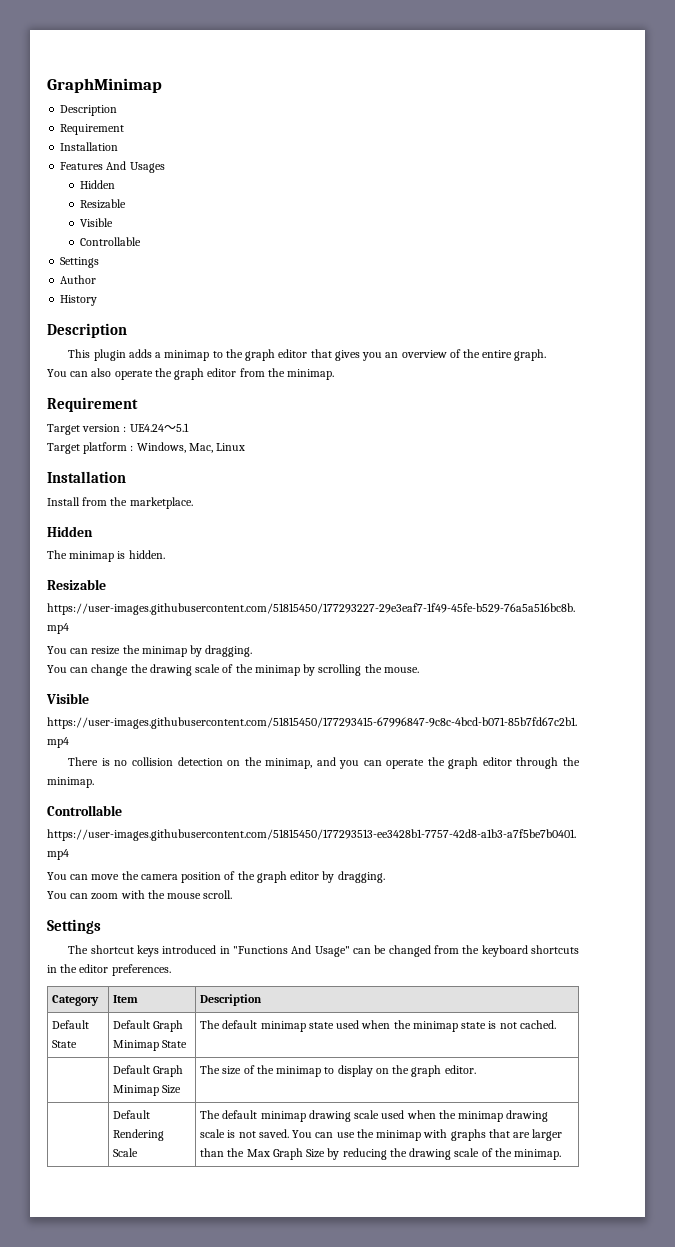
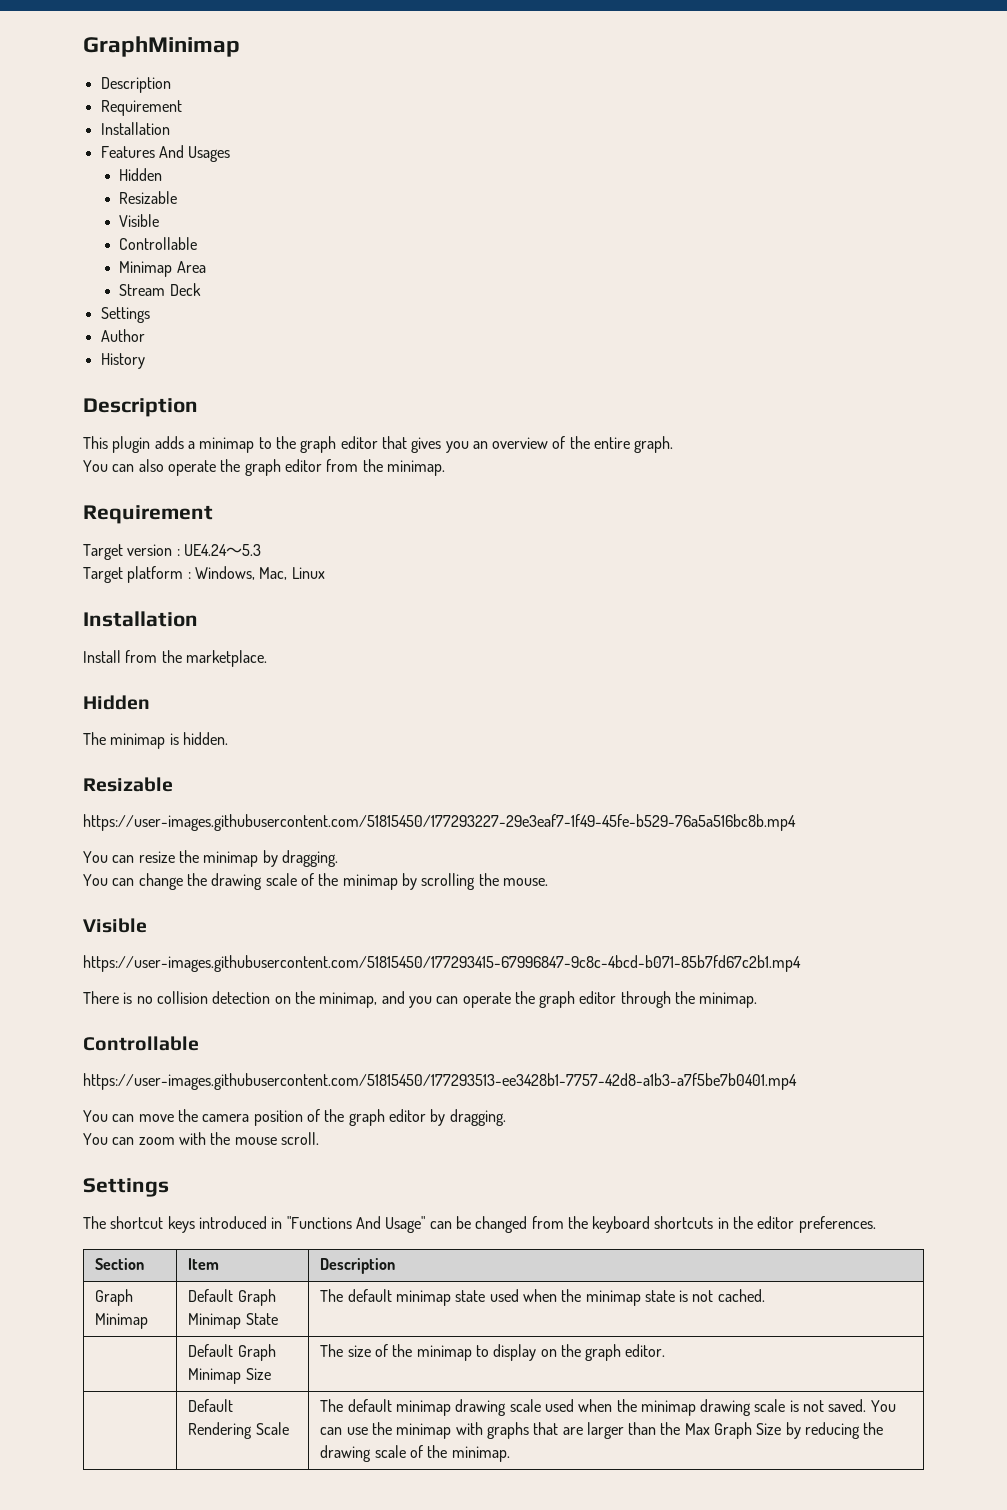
+ Minimap Area
+ Stream Deck
- Target version : UE4.24～5.1
+ Target version : UE4.24～5.3
- Category | Item | Description
+ Section | Item | Description
- Default State | Default Graph Minimap State | The default minimap state used when the minimap state is not cached.
+ Graph Minimap | Default Graph Minimap State | The default minimap state used when the minimap state is not cached.

